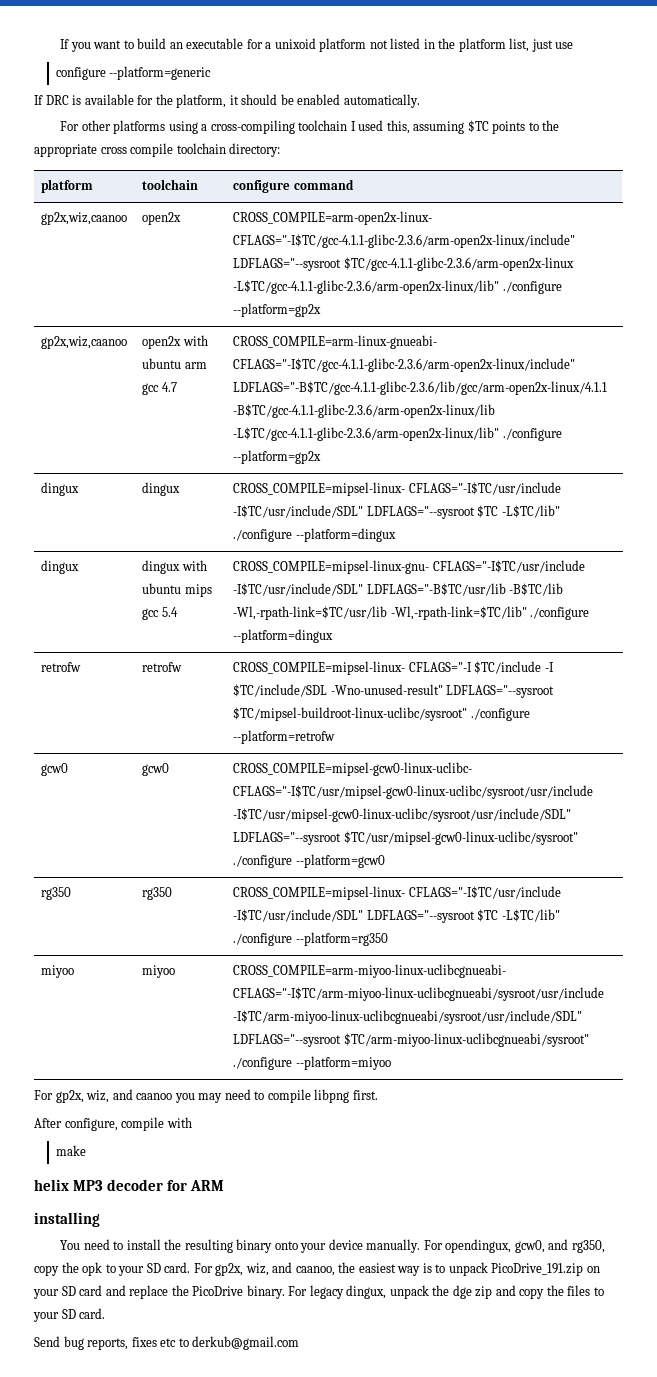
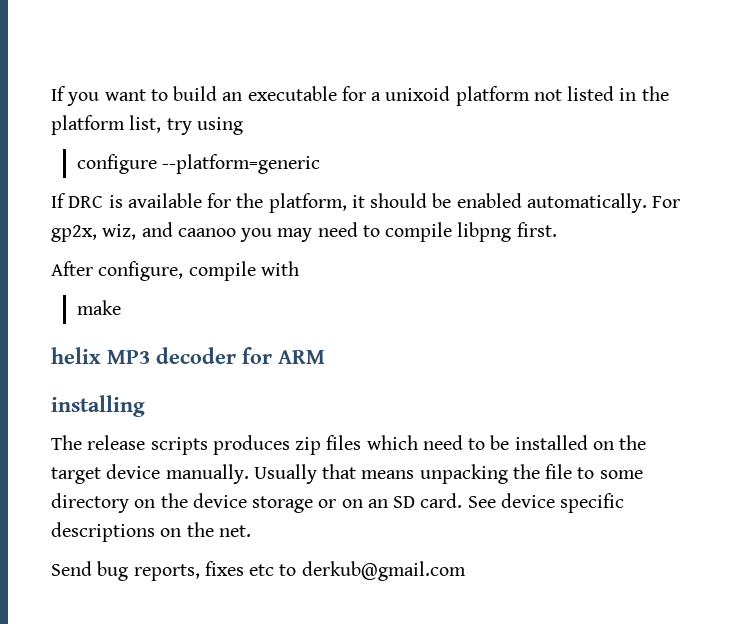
- If you want to build an executable for a unixoid platform not listed in the platform list, just use
+ If you want to build an executable for a unixoid platform not listed in the platform list, try using
- If DRC is available for the platform, it should be enabled automatically.
- For other platforms using a cross-compiling toolchain I used this, assuming $TC points to the appropriate cross compile toolchain directory:
- platform | toolchain | configure command
- gp2x,wiz,caanoo | open2x | CROSS_COMPILE=arm-open2x-linux- CFLAGS="-I$TC/gcc-4.1.1-glibc-2.3.6/arm-open2x-linux/include" LDFLAGS="--sysroot $TC/gcc-4.1.1-glibc-2.3.6/arm-open2x-linux -L$TC/gcc-4.1.1-glibc-2.3.6/arm-open2x-linux/lib" ./configure --platform=gp2x
- gp2x,wiz,caanoo | open2x with ubuntu arm gcc 4.7 | CROSS_COMPILE=arm-linux-gnueabi- CFLAGS="-I$TC/gcc-4.1.1-glibc-2.3.6/arm-open2x-linux/include" LDFLAGS="-B$TC/gcc-4.1.1-glibc-2.3.6/lib/gcc/arm-open2x-linux/4.1.1 -B$TC/gcc-4.1.1-glibc-2.3.6/arm-open2x-linux/lib -L$TC/gcc-4.1.1-glibc-2.3.6/arm-open2x-linux/lib" ./configure --platform=gp2x
- dingux | dingux | CROSS_COMPILE=mipsel-linux- CFLAGS="-I$TC/usr/include -I$TC/usr/include/SDL" LDFLAGS="--sysroot $TC -L$TC/lib" ./configure --platform=dingux
- dingux | dingux with ubuntu mips gcc 5.4 | CROSS_COMPILE=mipsel-linux-gnu- CFLAGS="-I$TC/usr/include -I$TC/usr/include/SDL" LDFLAGS="-B$TC/usr/lib -B$TC/lib -Wl,-rpath-link=$TC/usr/lib -Wl,-rpath-link=$TC/lib" ./configure --platform=dingux
- retrofw | retrofw | CROSS_COMPILE=mipsel-linux- CFLAGS="-I $TC/include -I $TC/include/SDL -Wno-unused-result" LDFLAGS="--sysroot $TC/mipsel-buildroot-linux-uclibc/sysroot" ./configure --platform=retrofw
- gcw0 | gcw0 | CROSS_COMPILE=mipsel-gcw0-linux-uclibc- CFLAGS="-I$TC/usr/mipsel-gcw0-linux-uclibc/sysroot/usr/include -I$TC/usr/mipsel-gcw0-linux-uclibc/sysroot/usr/include/SDL" LDFLAGS="--sysroot $TC/usr/mipsel-gcw0-linux-uclibc/sysroot" ./configure --platform=gcw0
- rg350 | rg350 | CROSS_COMPILE=mipsel-linux- CFLAGS="-I$TC/usr/include -I$TC/usr/include/SDL" LDFLAGS="--sysroot $TC -L$TC/lib" ./configure --platform=rg350
- miyoo | miyoo | CROSS_COMPILE=arm-miyoo-linux-uclibcgnueabi- CFLAGS="-I$TC/arm-miyoo-linux-uclibcgnueabi/sysroot/usr/include -I$TC/arm-miyoo-linux-uclibcgnueabi/sysroot/usr/include/SDL" LDFLAGS="--sysroot $TC/arm-miyoo-linux-uclibcgnueabi/sysroot" ./configure --platform=miyoo
- For gp2x, wiz, and caanoo you may need to compile libpng first.
+ If DRC is available for the platform, it should be enabled automatically. For gp2x, wiz, and caanoo you may need to compile libpng first.
- You need to install the resulting binary onto your device manually. For opendingux, gcw0, and rg350, copy the opk to your SD card. For gp2x, wiz, and caanoo, the easiest way is to unpack PicoDrive_191.zip on your SD card and replace the PicoDrive binary. For legacy dingux, unpack the dge zip and copy the files to your SD card.
+ The release scripts produces zip files which need to be installed on the target device manually. Usually that means unpacking the file to some directory on the device storage or on an SD card. See device specific descriptions on the net.

